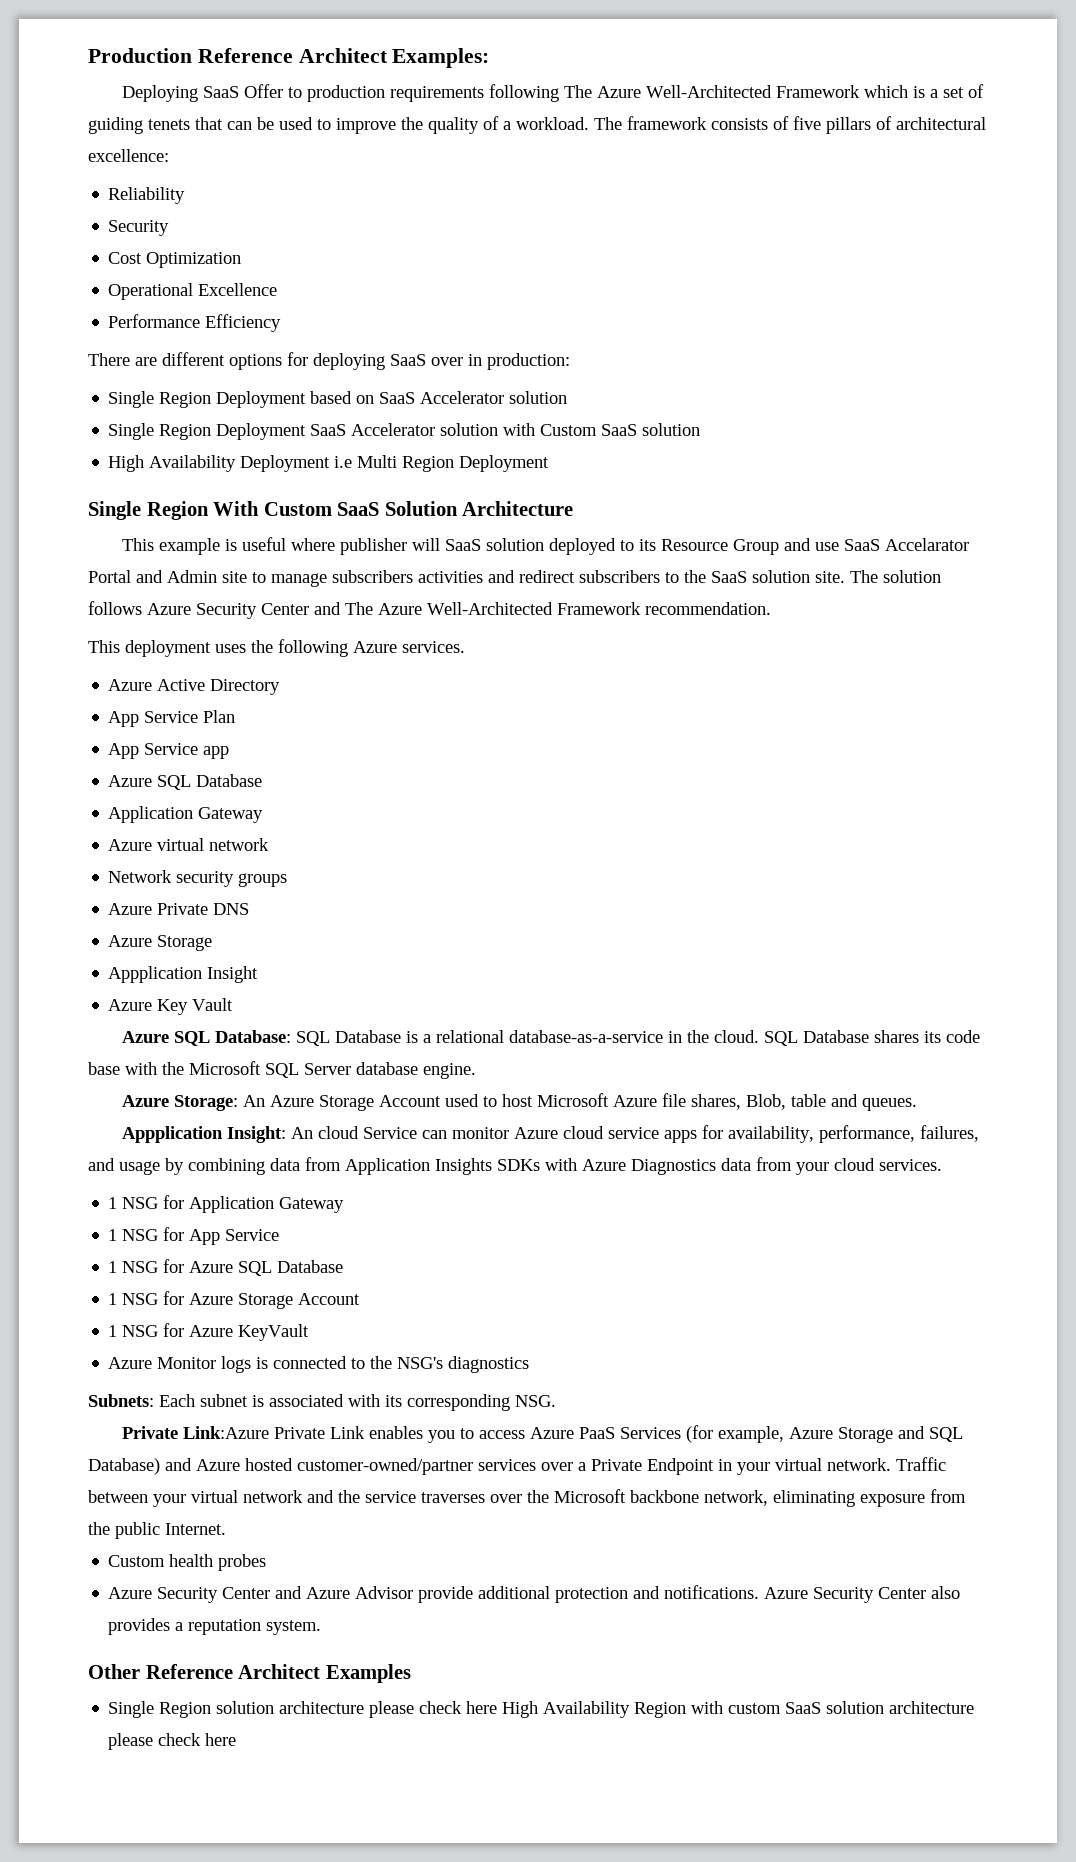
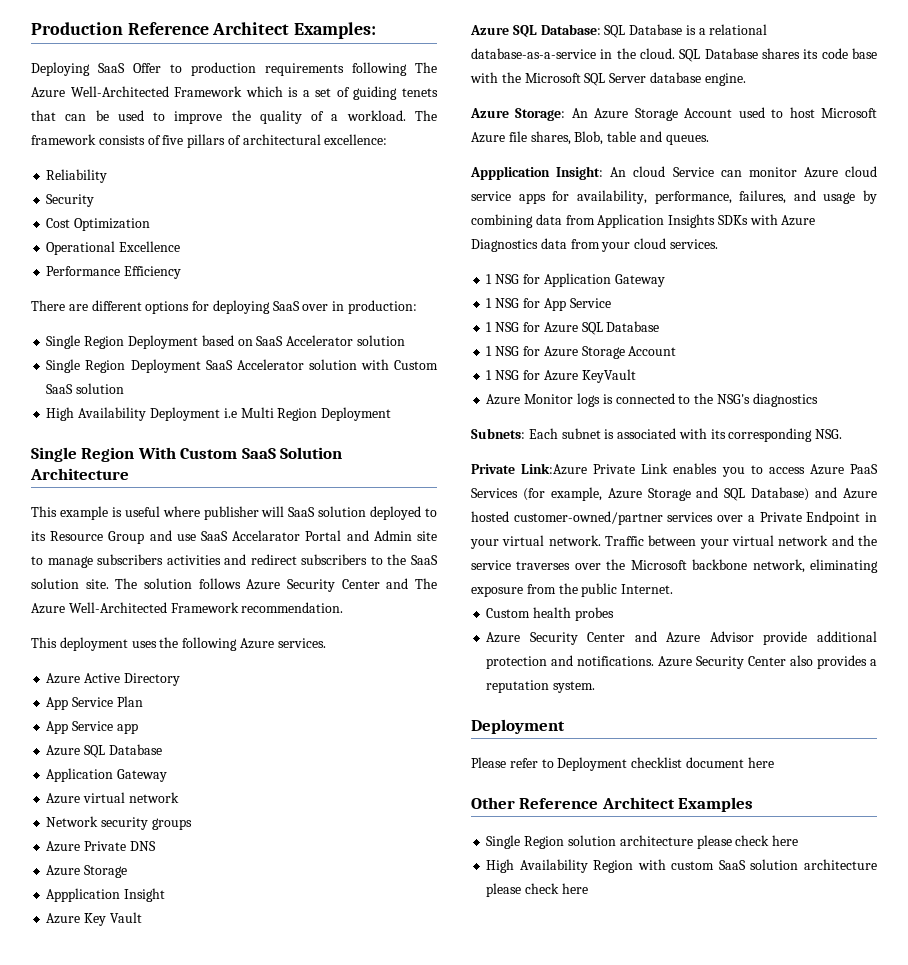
  Azure Security Center also provides a reputation system.
+ Deployment
+ Please refer to Deployment checklist document here
- Single Region solution architecture please check here High Availability Region with custom SaaS solution architecture please check here
+ Single Region solution architecture please check here
+ High Availability Region with custom SaaS solution architecture please check here

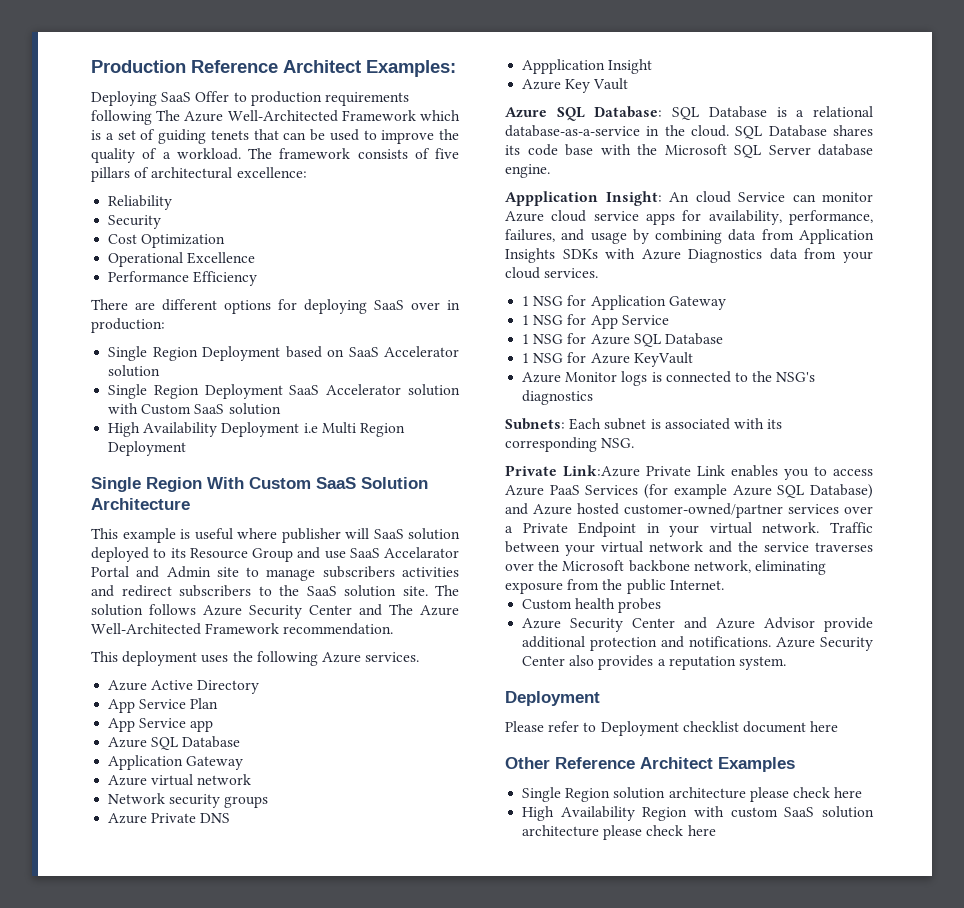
  Azure Private DNS
- Azure Storage
- Azure Storage: An Azure Storage Account used to host Microsoft Azure file shares, Blob, table and queues.
- 1 NSG for Azure Storage Account
- Private Link:Azure Private Link enables you to access Azure PaaS Services (for example, Azure Storage and SQL Database) and Azure hosted customer-owned/partner services over a Private Endpoint in your virtual network.
+ Private Link:Azure Private Link enables you to access Azure PaaS Services (for example Azure SQL Database) and Azure hosted customer-owned/partner services over a Private Endpoint in your virtual network.

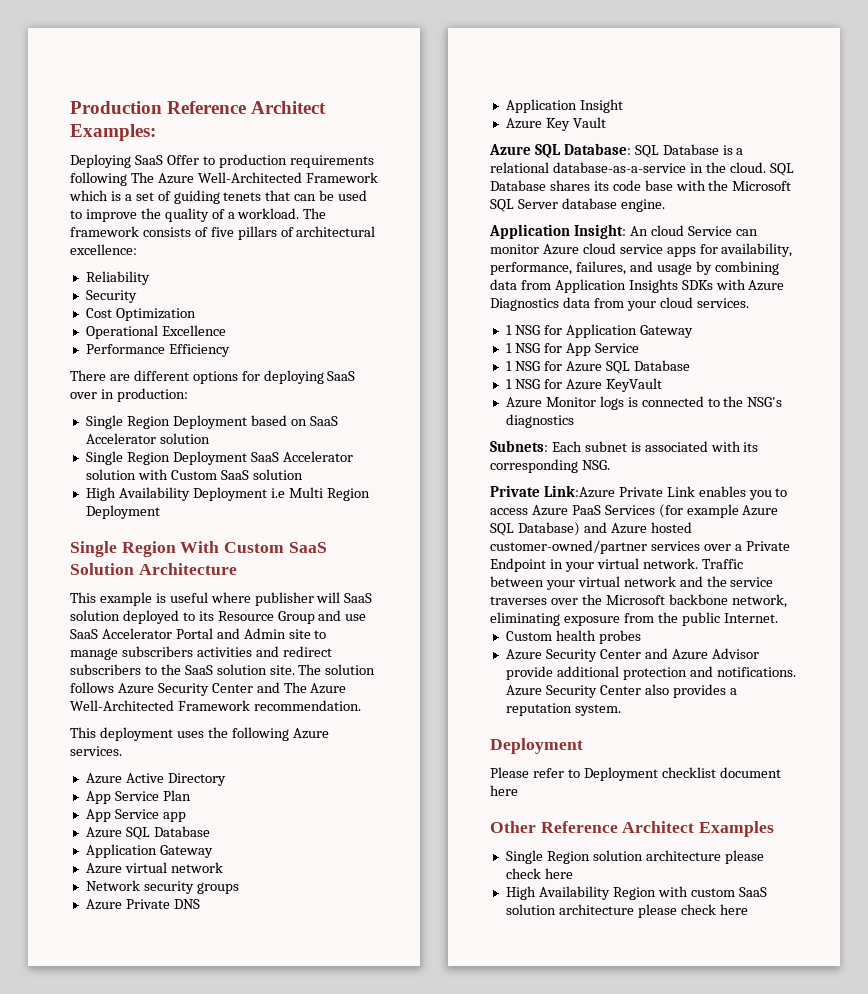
- This example is useful where publisher will SaaS solution deployed to its Resource Group and use SaaS Accelarator Portal and Admin site to manage subscribers activities and redirect subscribers to the SaaS solution site.
+ This example is useful where publisher will SaaS solution deployed to its Resource Group and use SaaS Accelerator Portal and Admin site to manage subscribers activities and redirect subscribers to the SaaS solution site.
- Appplication Insight
+ Application Insight
- Appplication Insight: An cloud Service can monitor Azure cloud service apps for availability, performance, failures, and usage by combining data from Application Insights SDKs with Azure Diagnostics data from your cloud services.
+ Application Insight: An cloud Service can monitor Azure cloud service apps for availability, performance, failures, and usage by combining data from Application Insights SDKs with Azure Diagnostics data from your cloud services.

